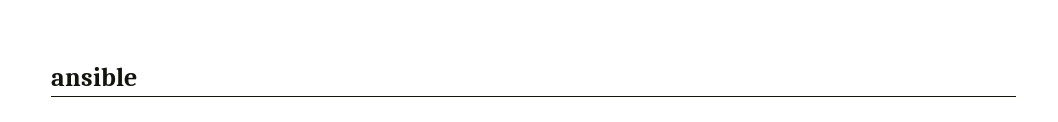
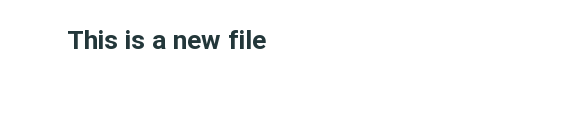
- ansible
+ This is a new file

